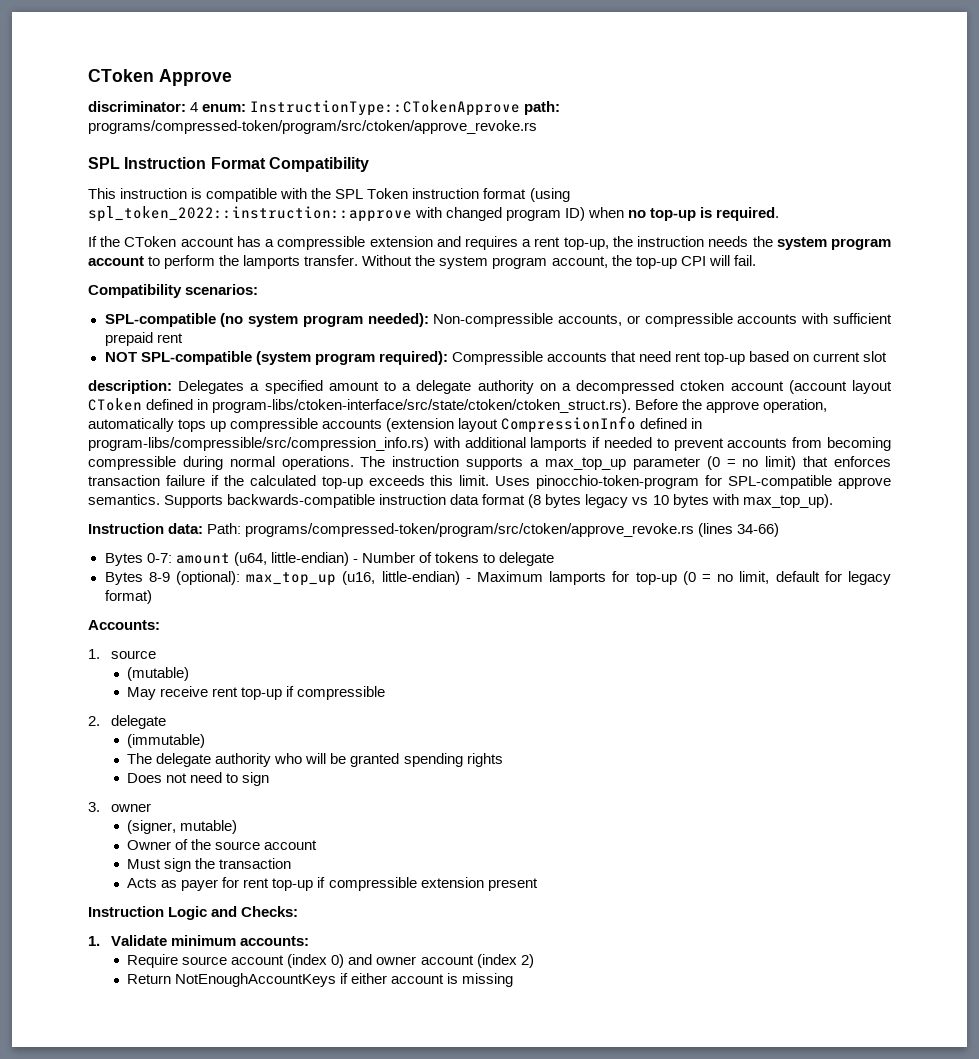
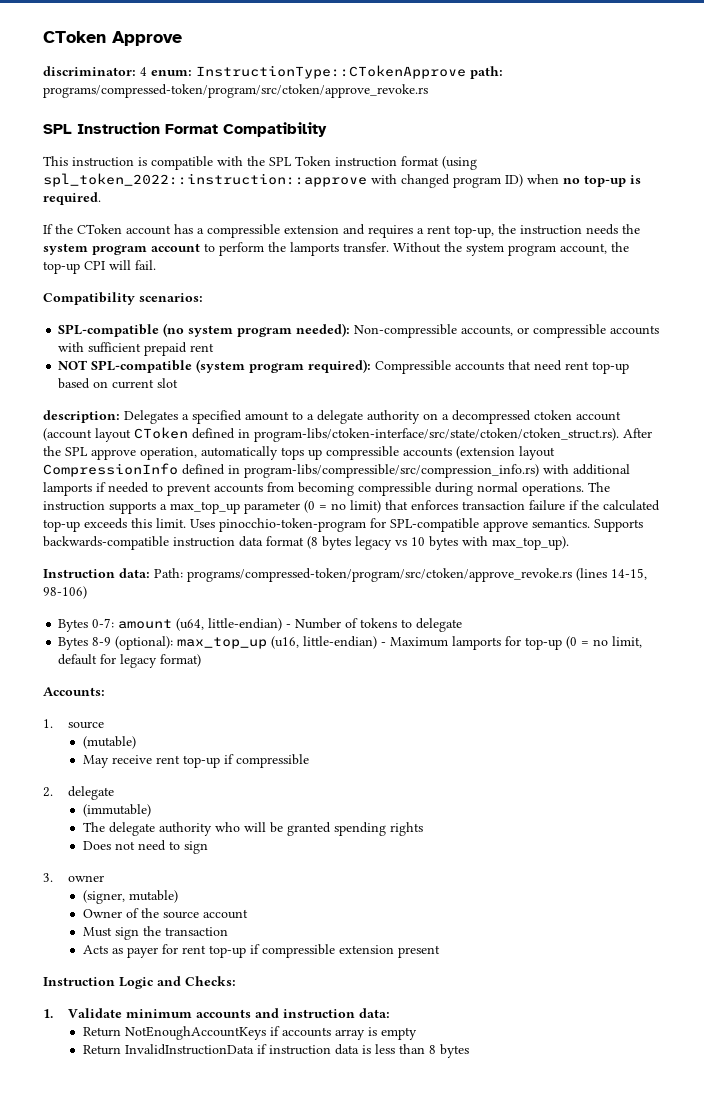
- description: Delegates a specified amount to a delegate authority on a decompressed ctoken account (account layout CToken defined in program-libs/ctoken-interface/src/state/ctoken/ctoken_struct.rs). Before the approve operation, automatically tops up compressible accounts (extension layout CompressionInfo defined in program-libs/compressible/src/compression_info.rs) with additional lamports if needed to prevent accounts from becoming compressible during normal operations.
+ description: Delegates a specified amount to a delegate authority on a decompressed ctoken account (account layout CToken defined in program-libs/ctoken-interface/src/state/ctoken/ctoken_struct.rs). After the SPL approve operation, automatically tops up compressible accounts (extension layout CompressionInfo defined in program-libs/compressible/src/compression_info.rs) with additional lamports if needed to prevent accounts from becoming compressible during normal operations.
- Instruction data: Path: programs/compressed-token/program/src/ctoken/approve_revoke.rs (lines 34-66)
+ Instruction data: Path: programs/compressed-token/program/src/ctoken/approve_revoke.rs (lines 14-15, 98-106)
- 1. Validate minimum accounts:
- Require source account (index 0) and owner account (index 2)
- Return NotEnoughAccountKeys if either account is missing
+ 1. Validate minimum accounts and instruction data:
+ Return NotEnoughAccountKeys if accounts array is empty
+ Return InvalidInstructionData if instruction data is less than 8 bytes

